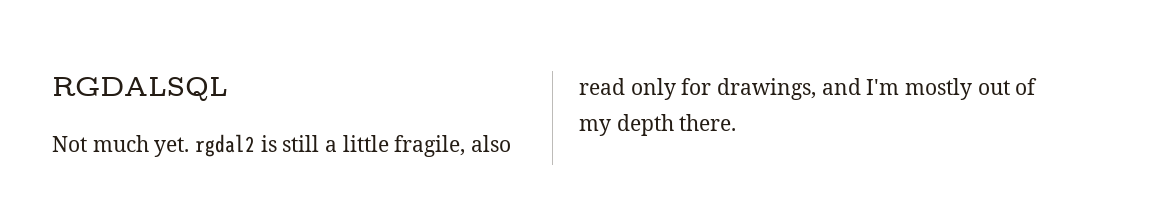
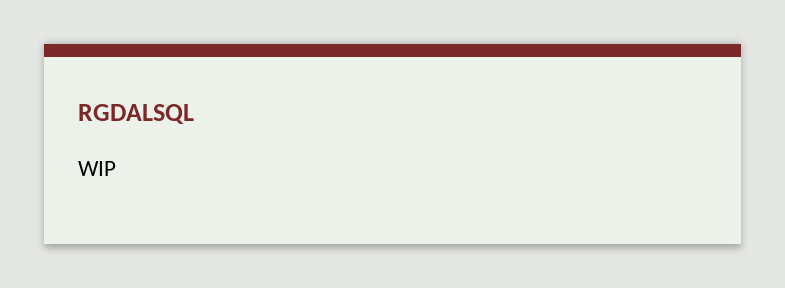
- Not much yet. rgdal2 is still a little fragile, also read only for drawings, and I'm mostly out of my depth there.
+ WIP

